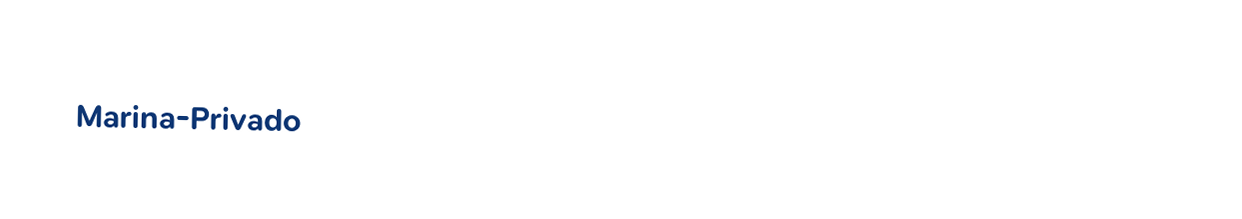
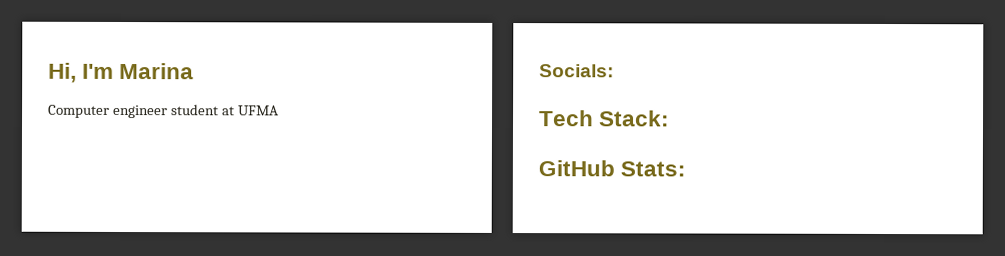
- Marina-Privado
+ Hi, I'm Marina
+ Computer engineer student at UFMA
+ Socials:
+ Tech Stack:
+ GitHub Stats:

